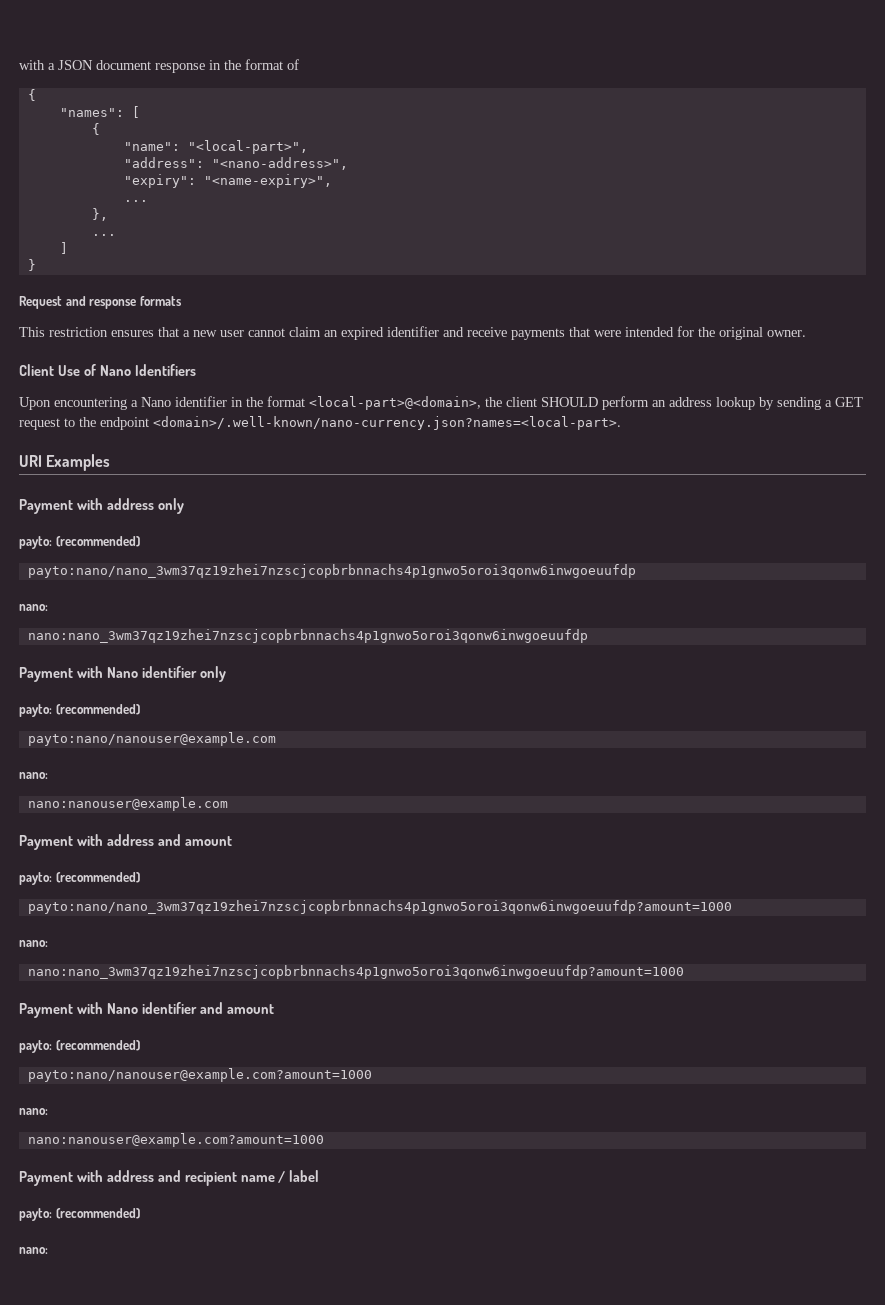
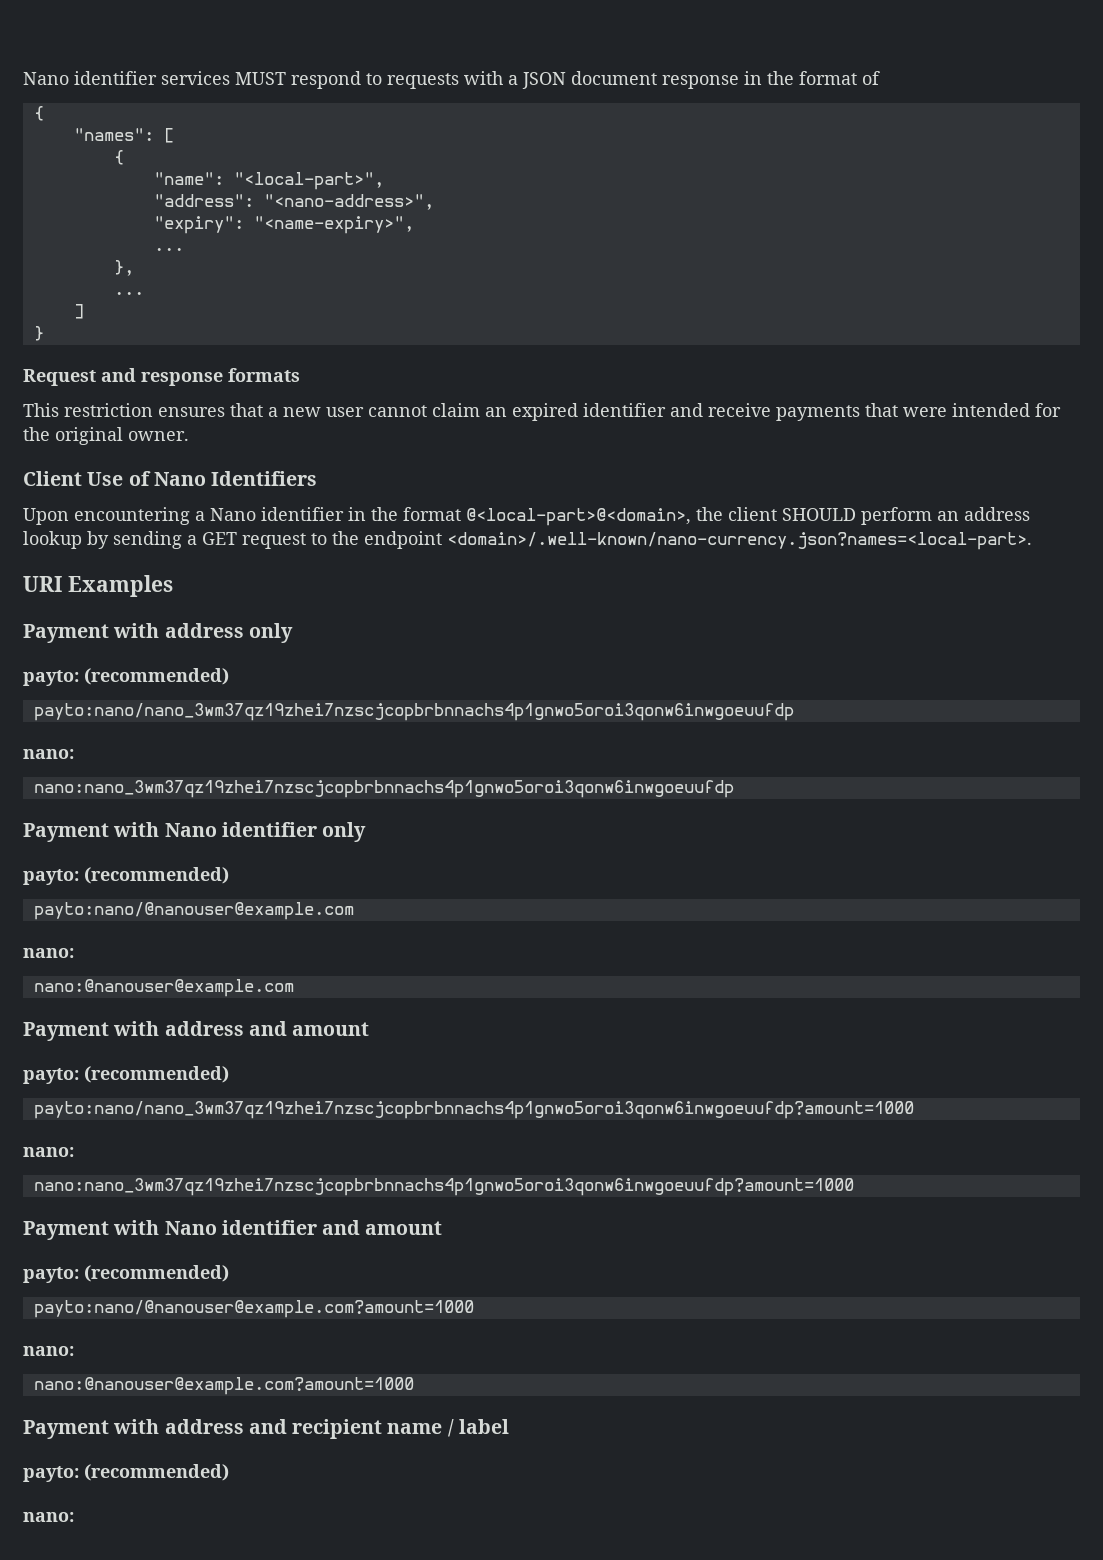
- with a JSON document response in the format of
+ Nano identifier services MUST respond to requests with a JSON document response in the format of
- Upon encountering a Nano identifier in the format <local-part>@<domain>, the client SHOULD perform an address lookup by sending a GET request to the endpoint <domain>/.well-known/nano-currency.json?names=<local-part>.
+ Upon encountering a Nano identifier in the format @<local-part>@<domain>, the client SHOULD perform an address lookup by sending a GET request to the endpoint <domain>/.well-known/nano-currency.json?names=<local-part>.
- payto:nano/nanouser@example.com
+ payto:nano/@nanouser@example.com
  nano:
- nano:nanouser@example.com
+ nano:@nanouser@example.com
- payto:nano/nanouser@example.com?amount=1000
+ payto:nano/@nanouser@example.com?amount=1000
  nano:
- nano:nanouser@example.com?amount=1000
+ nano:@nanouser@example.com?amount=1000

